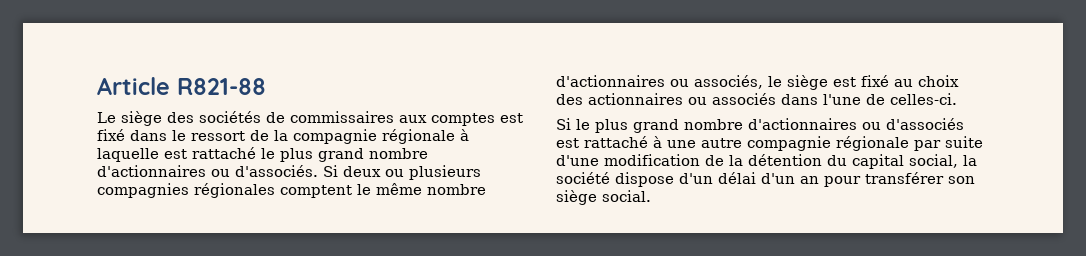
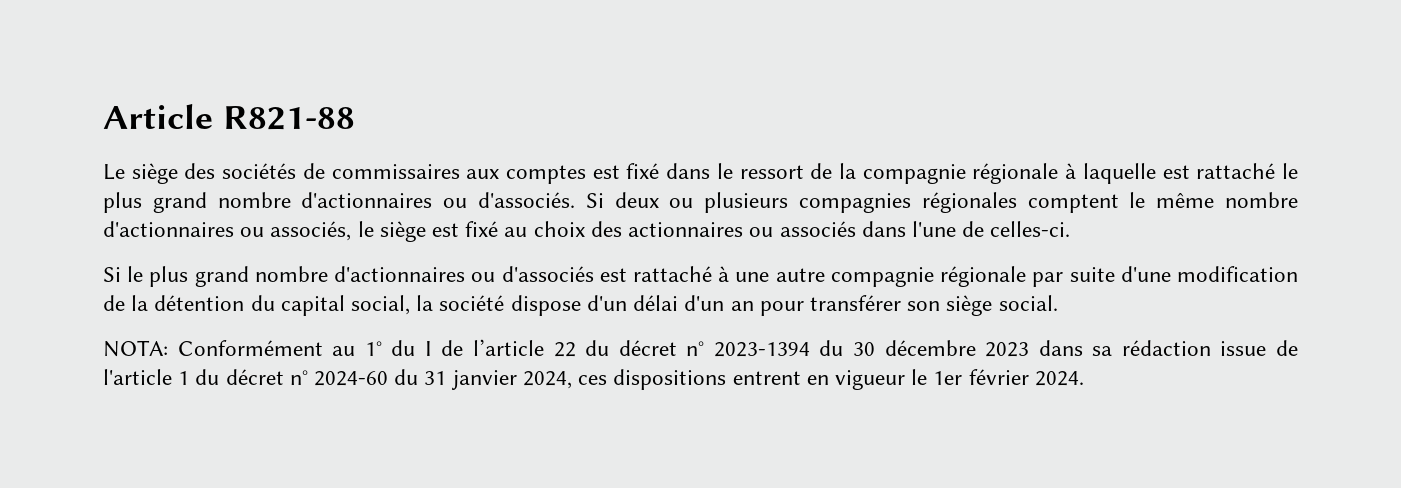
+ NOTA: Conformément au 1° du I de l’article 22 du décret n° 2023-1394 du 30 décembre 2023 dans sa rédaction issue de l'article 1 du décret n° 2024-60 du 31 janvier 2024, ces dispositions entrent en vigueur le 1er février 2024.

